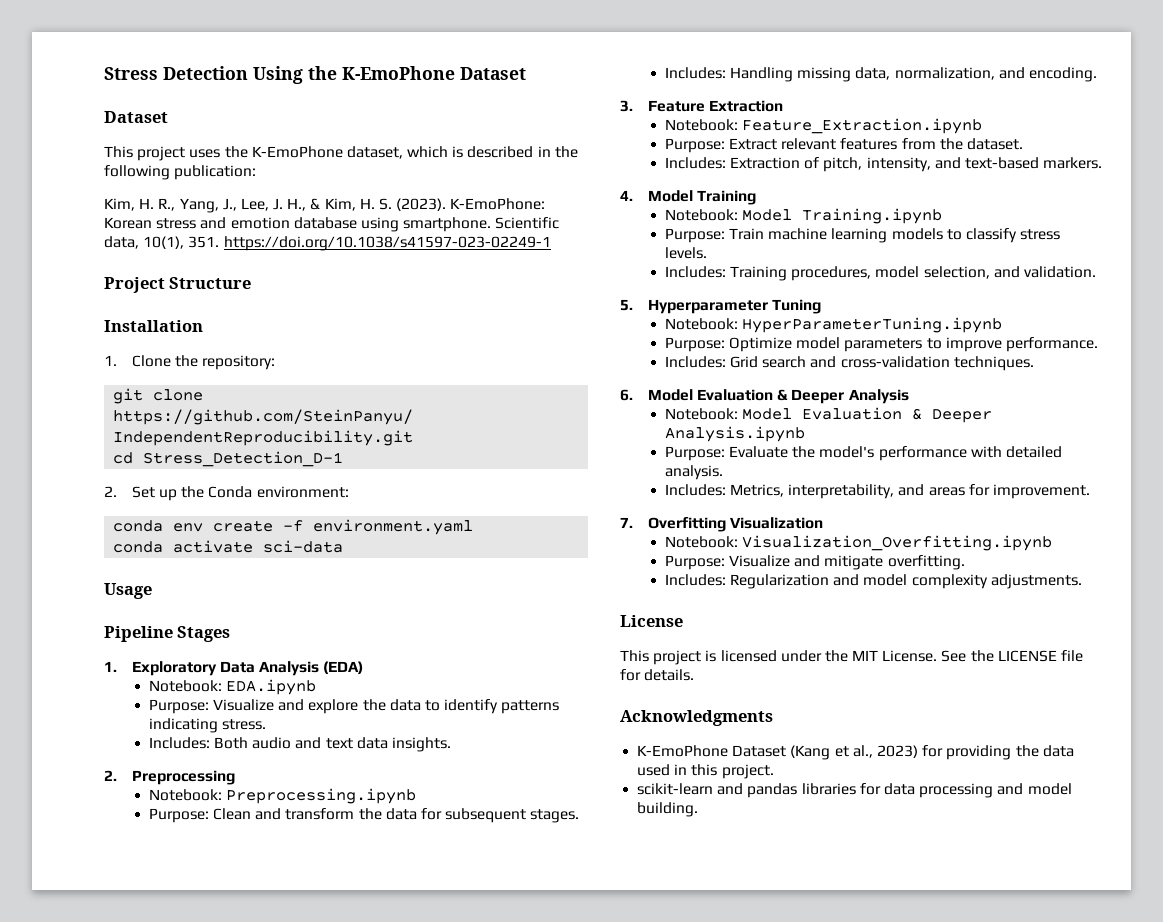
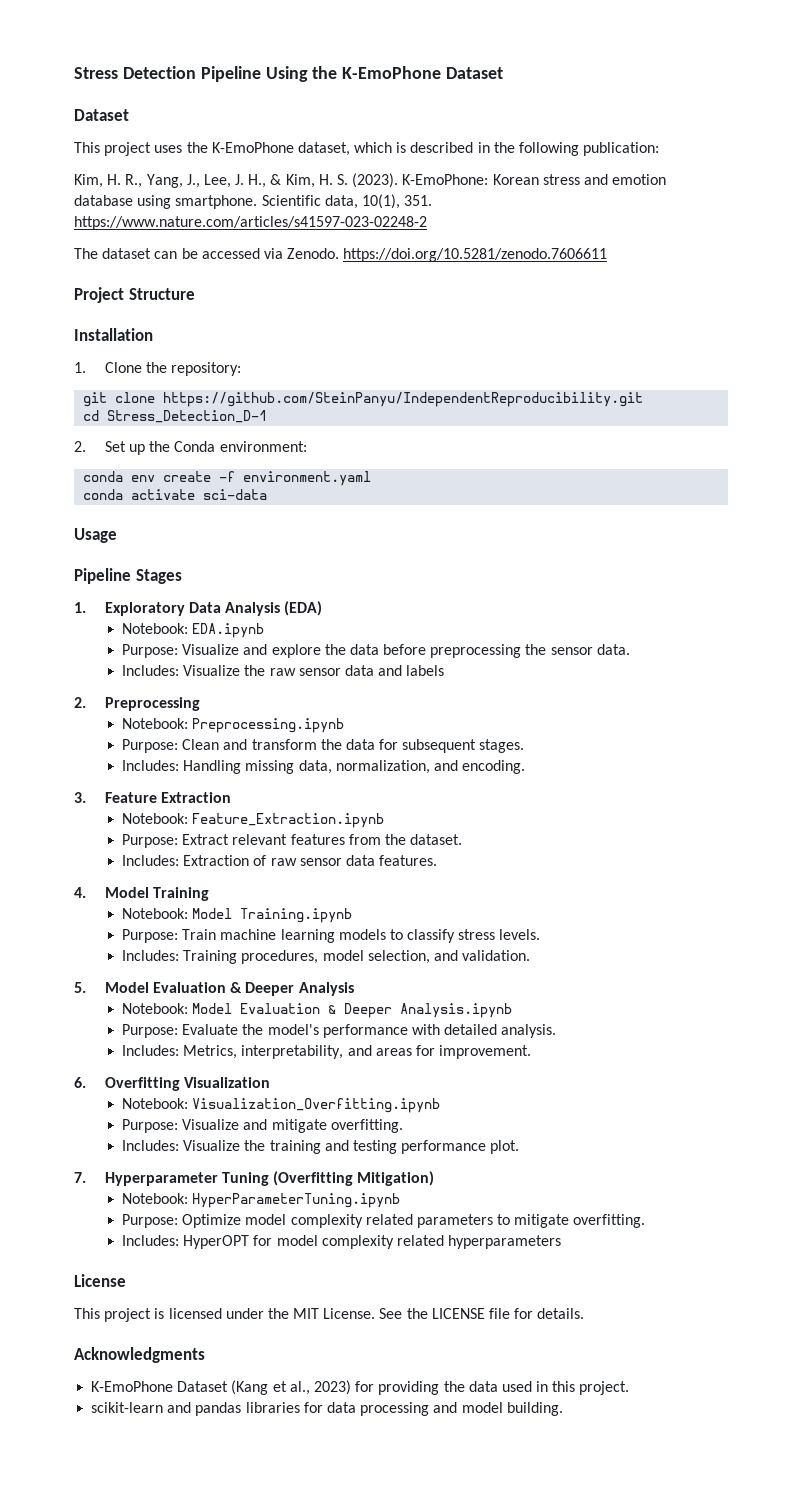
- Stress Detection Using the K-EmoPhone Dataset
+ Stress Detection Pipeline Using the K-EmoPhone Dataset
- Scientific data, 10(1), 351. https://doi.org/10.1038/s41597-023-02249-1
+ Scientific data, 10(1), 351. https://www.nature.com/articles/s41597-023-02248-2
+ The dataset can be accessed via Zenodo. https://doi.org/10.5281/zenodo.7606611
- Purpose: Visualize and explore the data to identify patterns indicating stress.
- Includes: Both audio and text data insights.
+ Purpose: Visualize and explore the data before preprocessing the sensor data.
+ Includes: Visualize the raw sensor data and labels
- Includes: Extraction of pitch, intensity, and text-based markers.
+ Includes: Extraction of raw sensor data features.
- 5. Hyperparameter Tuning
- Notebook: HyperParameterTuning.ipynb
- Purpose: Optimize model parameters to improve performance.
- Includes: Grid search and cross-validation techniques.
- 6. Model Evaluation & Deeper Analysis
+ 5. Model Evaluation & Deeper Analysis
- 7. Overfitting Visualization
+ 6. Overfitting Visualization
- Includes: Regularization and model complexity adjustments.
+ Includes: Visualize the training and testing performance plot.
+ 7. Hyperparameter Tuning (Overfitting Mitigation)
+ Notebook: HyperParameterTuning.ipynb
+ Purpose: Optimize model complexity related parameters to mitigate overfitting.
+ Includes: HyperOPT for model complexity related hyperparameters

